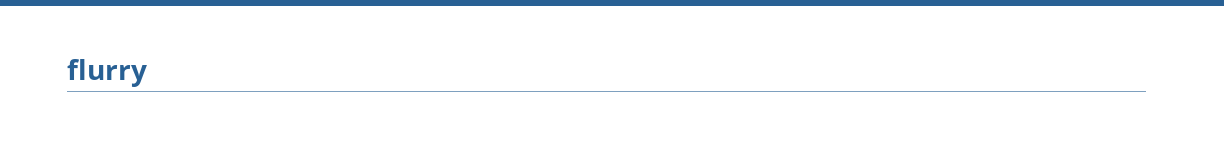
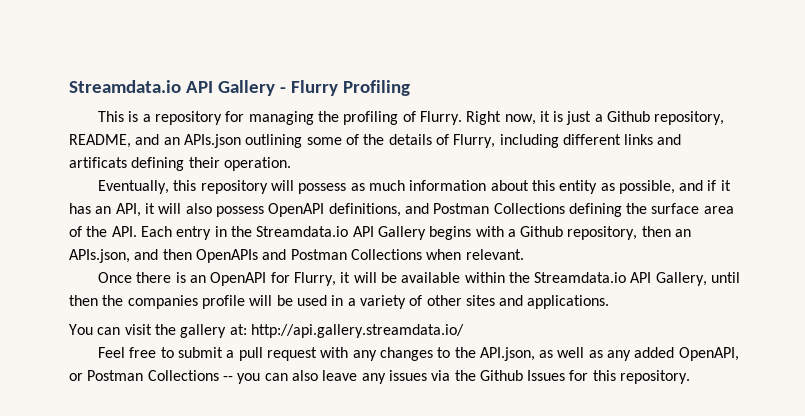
- flurry
+ Streamdata.io API Gallery - Flurry Profiling
+ This is a repository for managing the profiling of Flurry. Right now, it is just a Github repository, README, and an APIs.json outlining some of the details of Flurry, including different links and artificats defining their operation.
+ Eventually, this repository will possess as much information about this entity as possible, and if it has an API, it will also possess OpenAPI definitions, and Postman Collections defining the surface area of the API. Each entry in the Streamdata.io API Gallery begins with a Github repository, then an APIs.json, and then OpenAPIs and Postman Collections when relevant.
+ Once there is an OpenAPI for Flurry, it will be available within the Streamdata.io API Gallery, until then the companies profile will be used in a variety of other sites and applications.
+ You can visit the gallery at: http://api.gallery.streamdata.io/
+ Feel free to submit a pull request with any changes to the API.json, as well as any added OpenAPI, or Postman Collections -- you can also leave any issues via the Github Issues for this repository.

